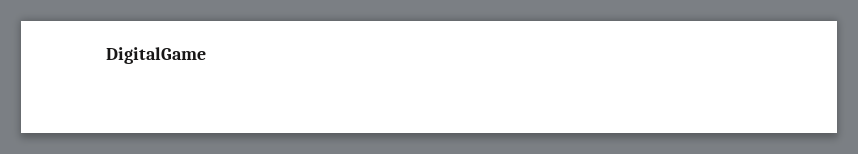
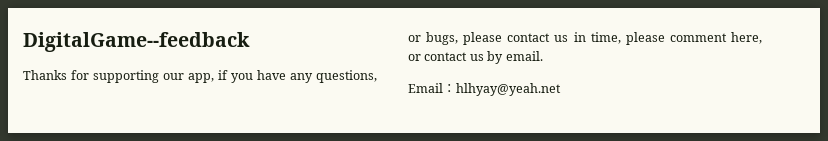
- DigitalGame
+ DigitalGame--feedback
+ Thanks for supporting our app, if you have any questions, or bugs, please contact us in time, please comment here, or contact us by email.
+ Email：hlhyay@yeah.net

